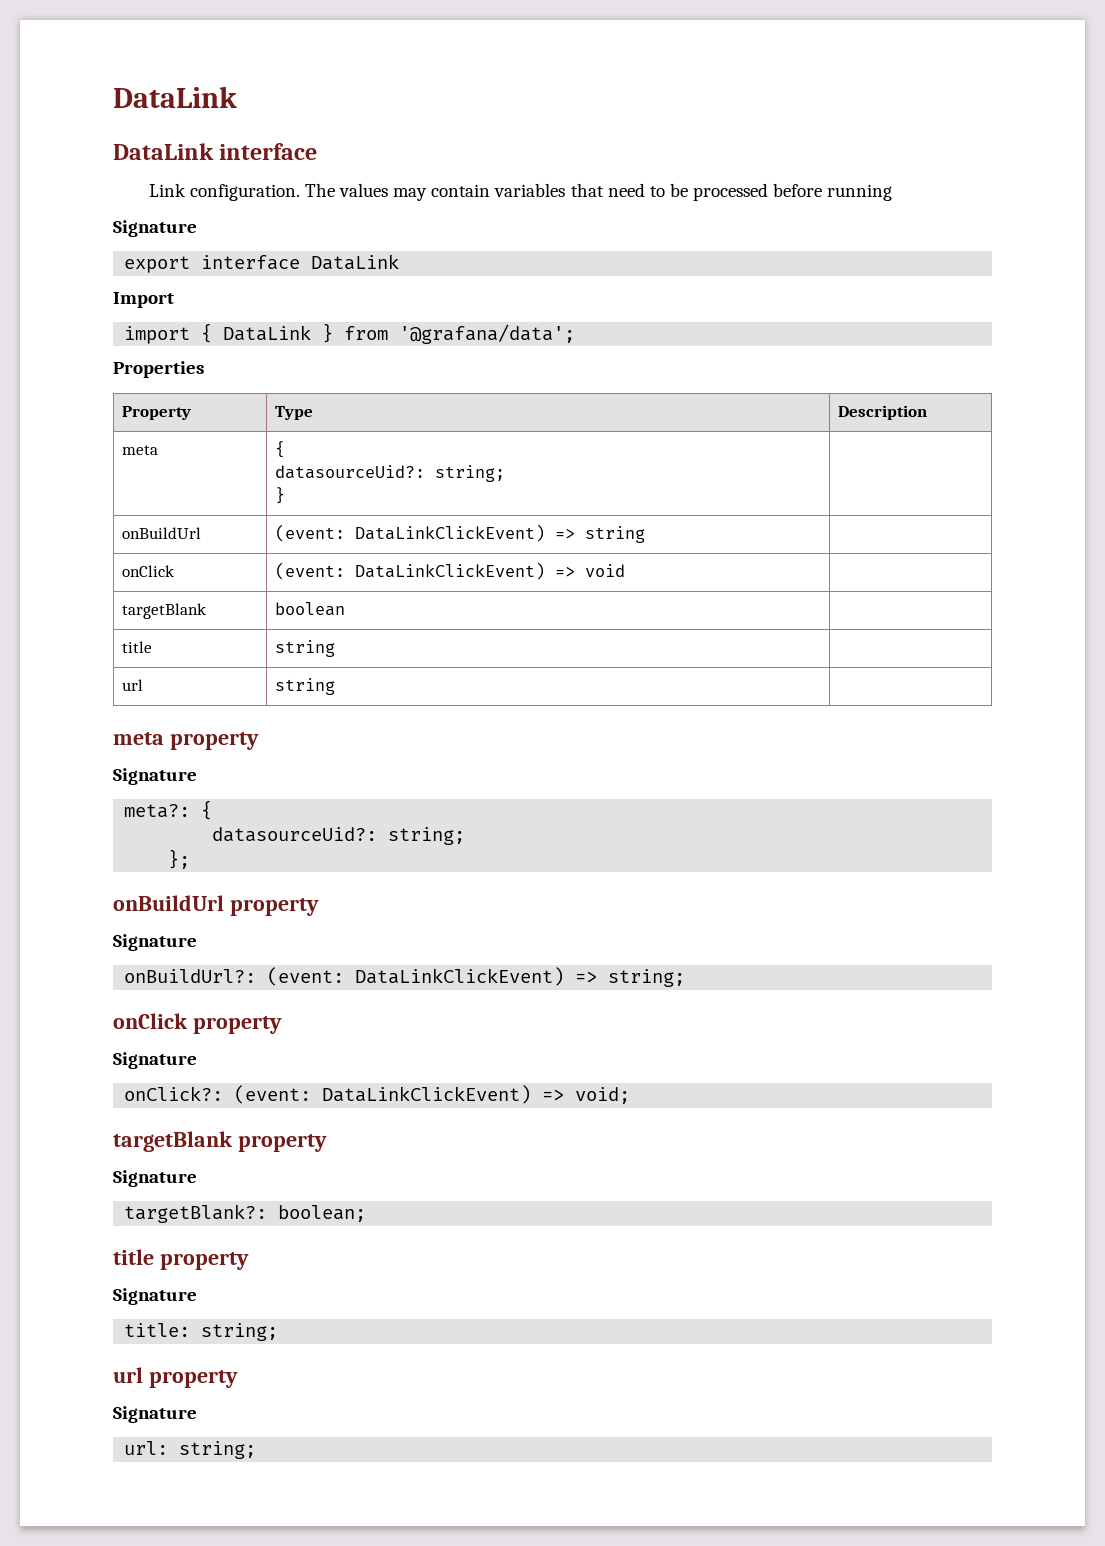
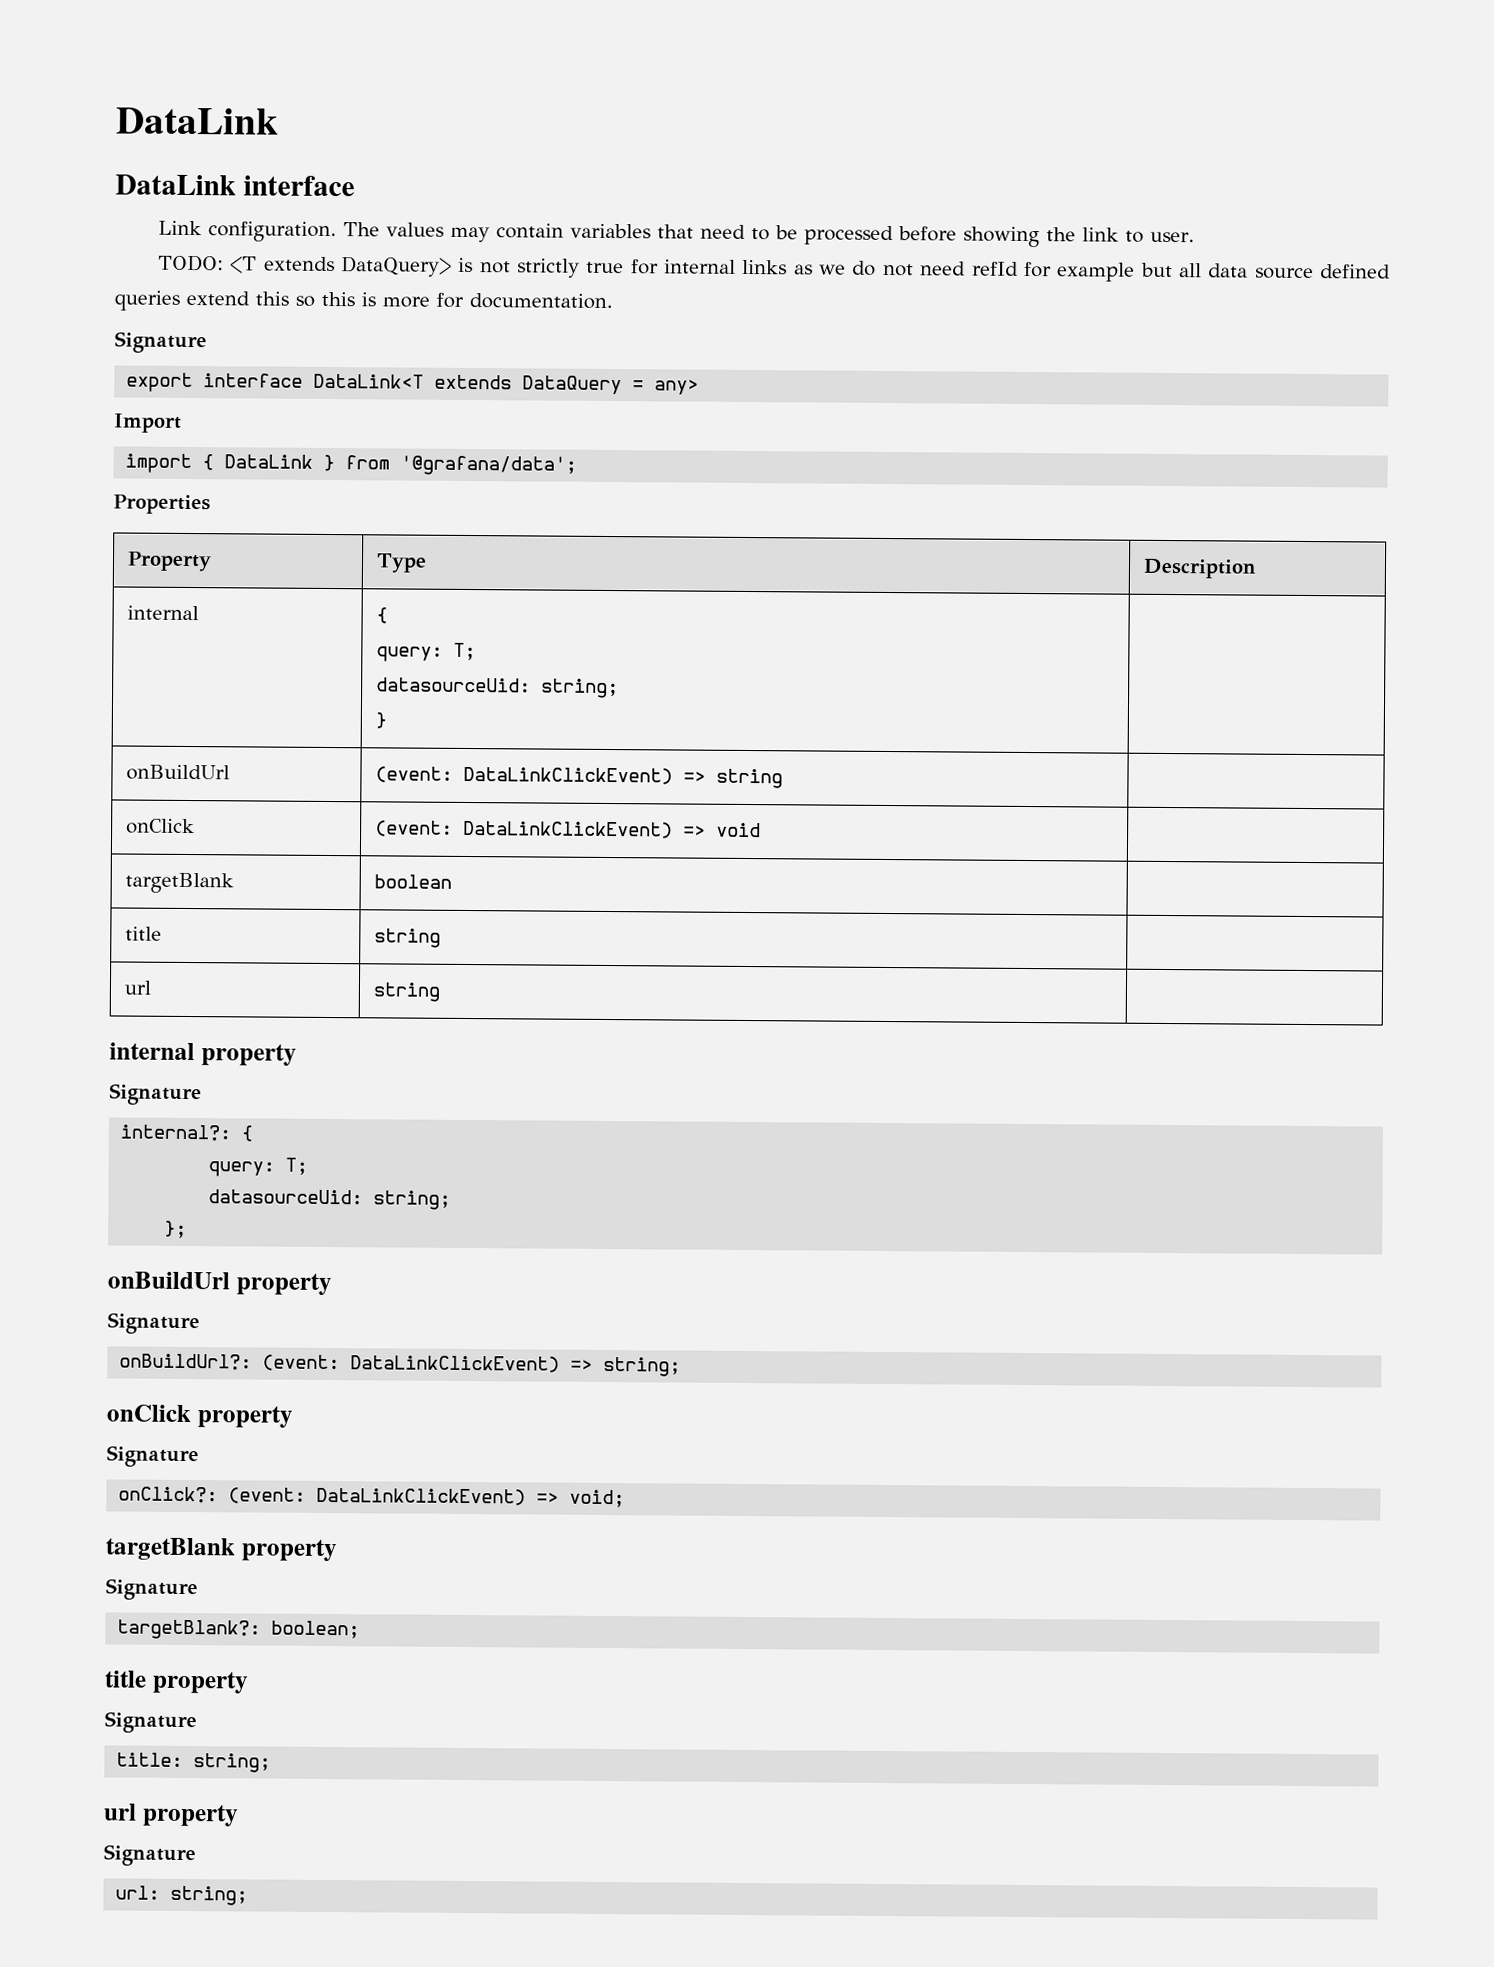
- The values may contain variables that need to be processed before running
+ The values may contain variables that need to be processed before showing the link to user.
+ TODO: <T extends DataQuery> is not strictly true for internal links as we do not need refId for example but all data source defined queries extend this so this is more for documentation.
  Signature
- export interface DataLink
+ export interface DataLink<T extends DataQuery = any>
- meta | {
- datasourceUid?: string;
+ internal | {
+ query: T;
+ datasourceUid: string;
- meta property
+ internal property
  Signature
- meta?: {
- datasourceUid?: string;
+ internal?: {
+ query: T;
+ datasourceUid: string;

